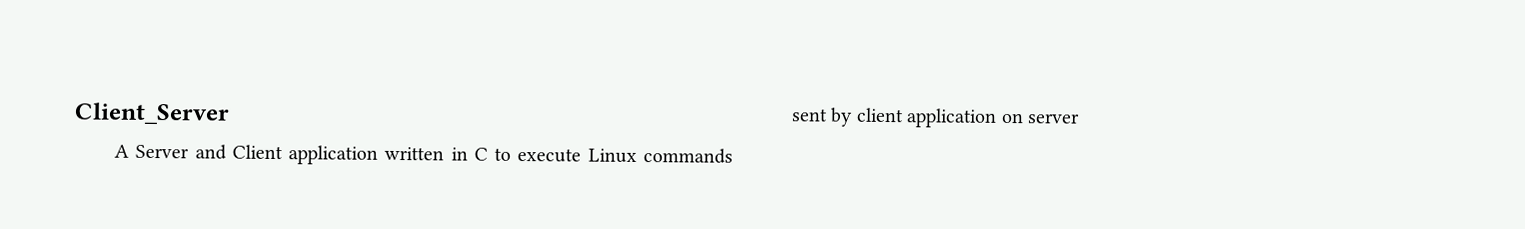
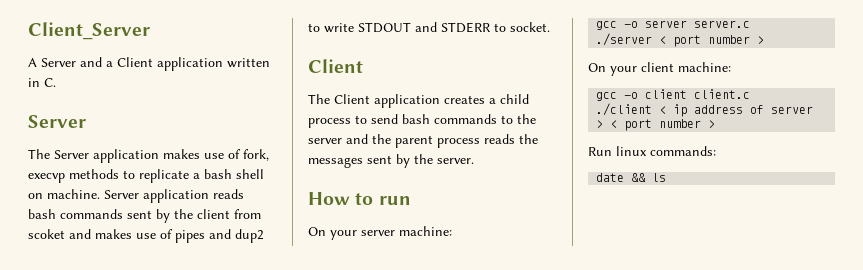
- A Server and Client application written in C to execute Linux commands sent by client application on server
+ A Server and a Client application written in C.
+ Server
+ The Server application makes use of fork, execvp methods to replicate a bash shell on machine. Server application reads bash commands sent by the client from scoket and makes use of pipes and dup2 to write STDOUT and STDERR to socket.
+ Client
+ The Client application creates a child process to send bash commands to the server and the parent process reads the messages sent by the server.
+ How to run
+ On your server machine:
+ gcc -o server server.c
+ ./server < port number >
+ On your client machine:
+ gcc -o client client.c
+ ./client < ip address of server > < port number >
+ Run linux commands:
+ date && ls

